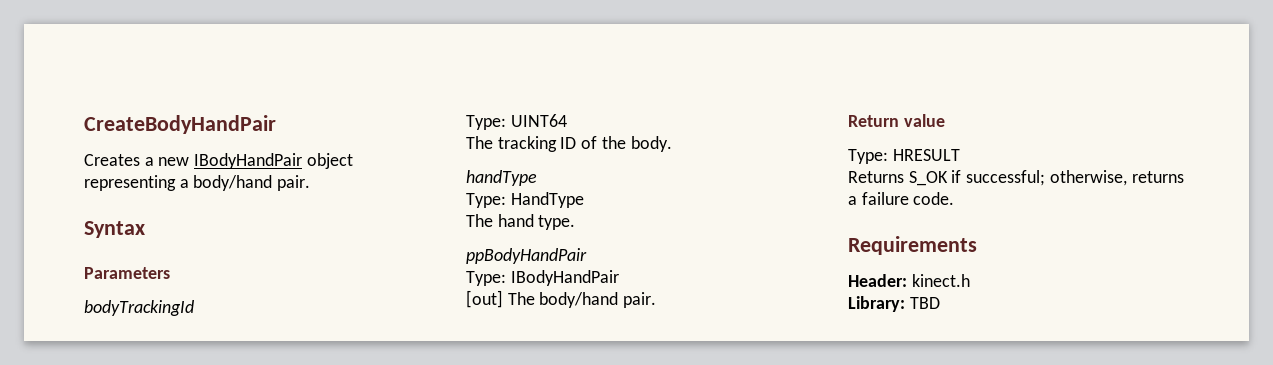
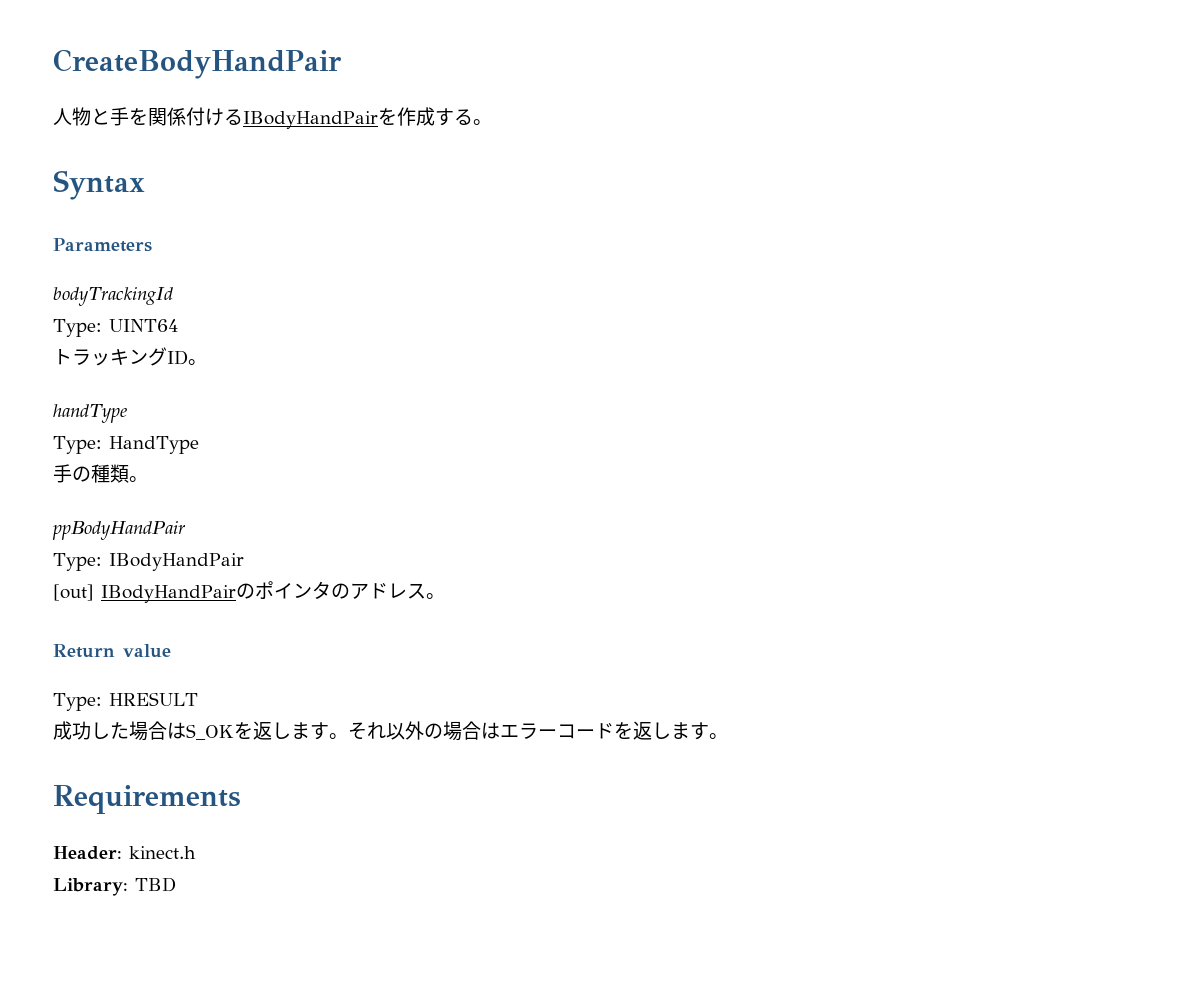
- Creates a new IBodyHandPair object representing a body/hand pair.
+ 人物と手を関係付けるIBodyHandPairを作成する。
- The tracking ID of the body.
+ トラッキングID。
- The hand type.
+ 手の種類。
- [out] The body/hand pair.
+ [out] IBodyHandPairのポインタのアドレス。
  Return value
  Type: HRESULT
- Returns S_OK if successful; otherwise, returns a failure code.
+ 成功した場合はS_OKを返します。それ以外の場合はエラーコードを返します。

